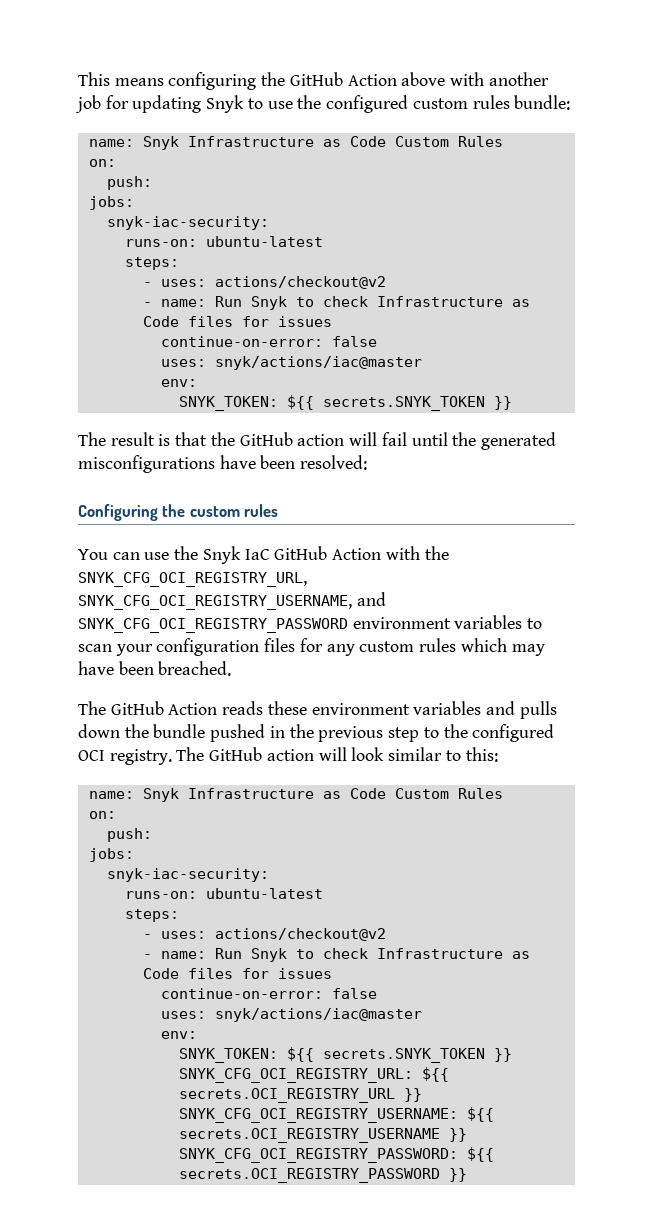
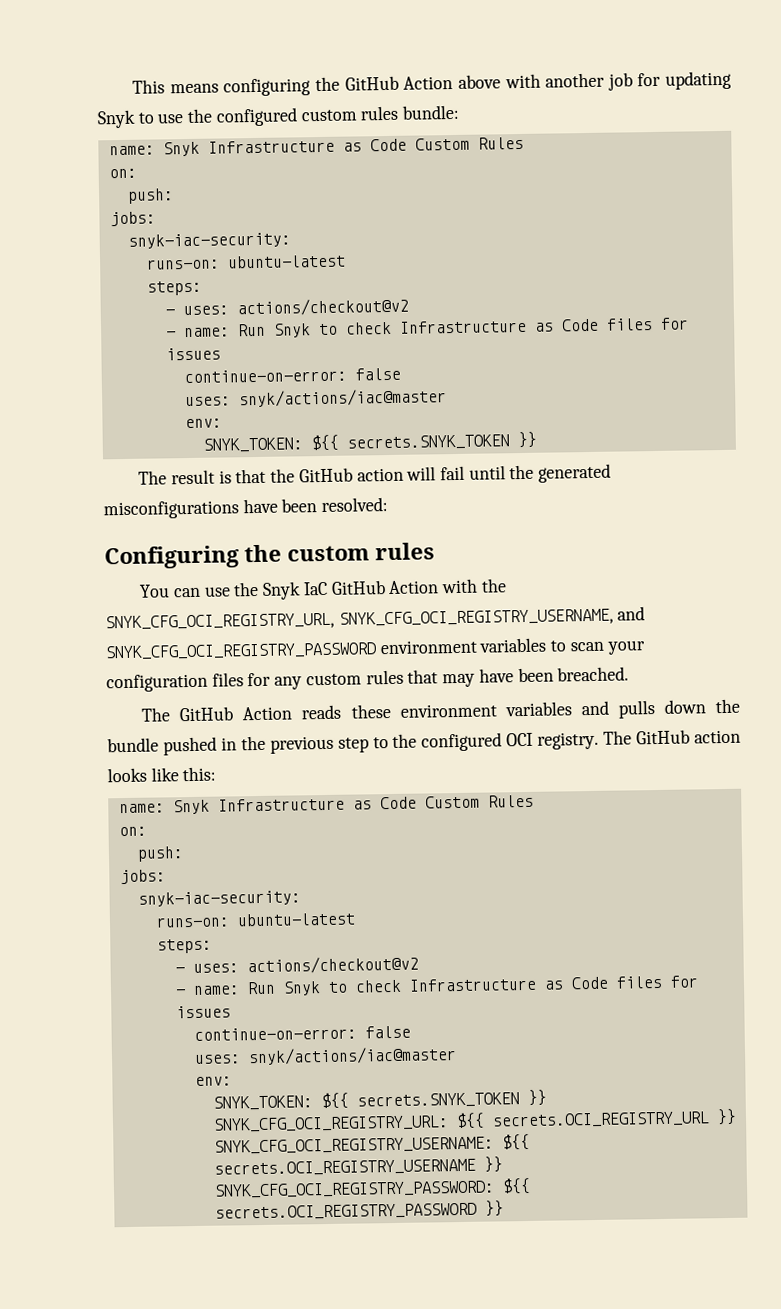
- You can use the Snyk IaC GitHub Action with the SNYK_CFG_OCI_REGISTRY_URL, SNYK_CFG_OCI_REGISTRY_USERNAME, and SNYK_CFG_OCI_REGISTRY_PASSWORD environment variables to scan your configuration files for any custom rules which may have been breached.
+ You can use the Snyk IaC GitHub Action with the SNYK_CFG_OCI_REGISTRY_URL, SNYK_CFG_OCI_REGISTRY_USERNAME, and SNYK_CFG_OCI_REGISTRY_PASSWORD environment variables to scan your configuration files for any custom rules that may have been breached.
- The GitHub action will look similar to this:
+ The GitHub action looks like this:

